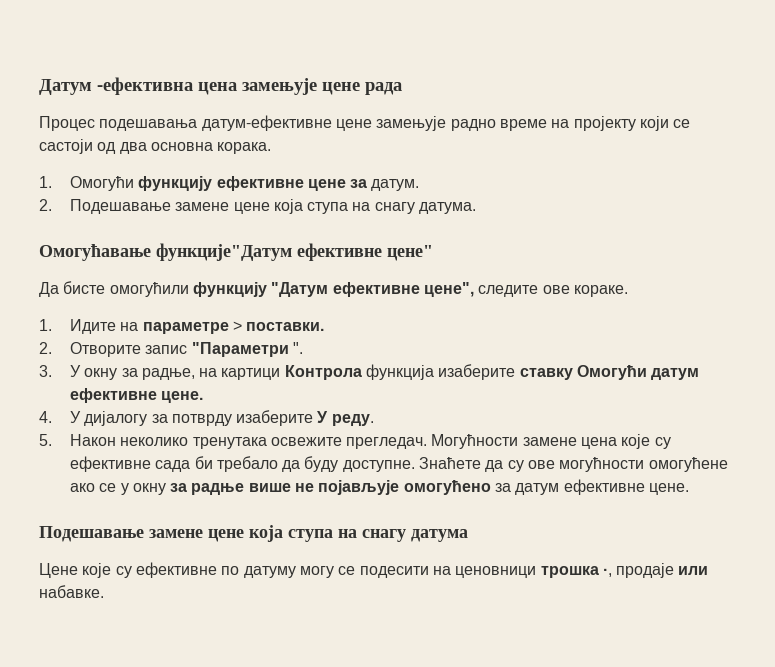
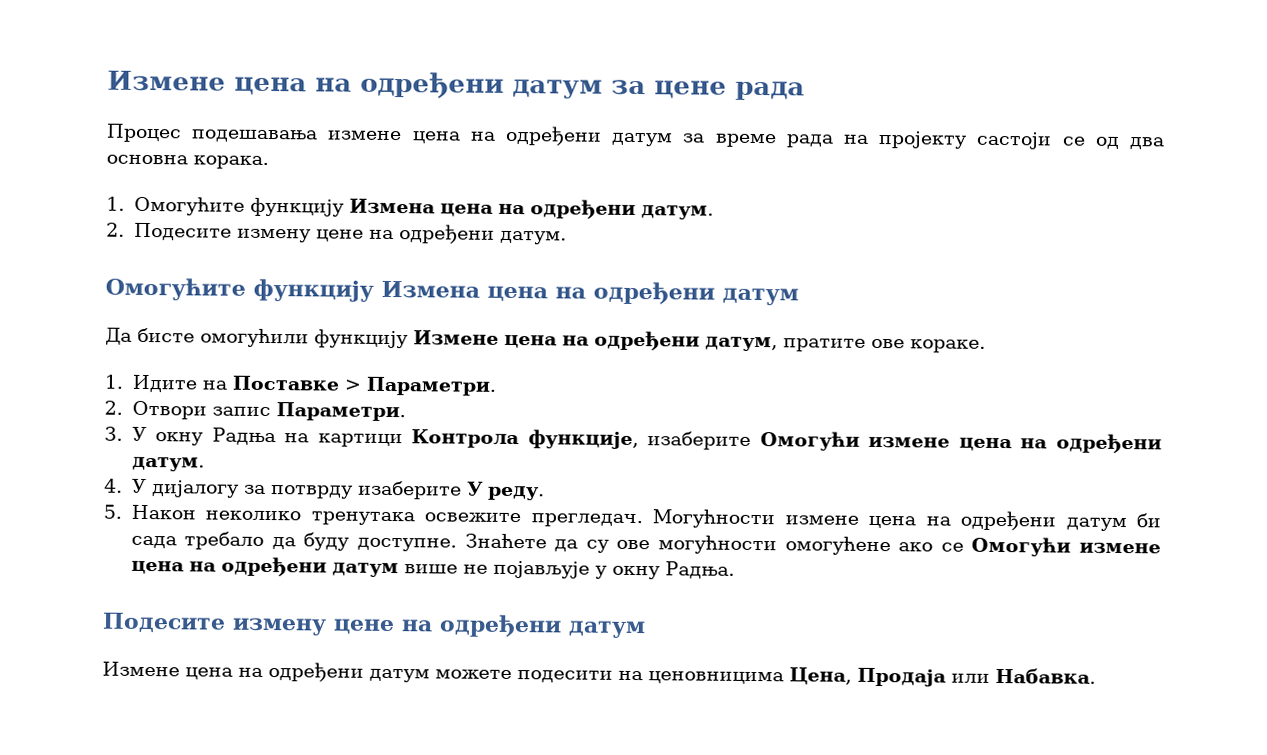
- Датум -ефективна цена замењује цене рада
- Процес подешавања датум-ефективне цене замењује радно време на пројекту који се састоји од два основна корака.
+ Измене цена на одређени датум за цене рада
+ Процес подешавања измене цена на одређени датум за време рада на пројекту састоји се од два основна корака.
- 1. Омогући функцију ефективне цене за датум.
- 2. Подешавање замене цене која ступа на снагу датума.
- Омогућавање функције"Датум ефективне цене"
- Да бисте омогућили функцију "Датум ефективне цене", следите ове кораке.
+ 1. Омогућите функцију Измена цена на одређени датум.
+ 2. Подесите измену цене на одређени датум.
+ Омогућите функцију Измена цена на одређени датум
+ Да бисте омогућили функцију Измене цена на одређени датум, пратите ове кораке.
- 1. Идите на параметре > поставки.
- 2. Отворите запис "Параметри ".
+ 1. Идите на Поставке > Параметри.
+ 2. Отвори запис Параметри.
- 3. У окну за радње, на картици Контрола функција изаберите ставку Омогући датум ефективне цене.
+ 3. У окну Радња на картици Контрола функције, изаберите Омогући измене цена на одређени датум.
- Могућности замене цена које су ефективне сада би требало да буду доступне.
+ Могућности измене цена на одређени датум би сада требало да буду доступне.
- Знаћете да су ове могућности омогућене ако се у окну за радње више не појављује омогућено за датум ефективне цене.
- Подешавање замене цене која ступа на снагу датума
- Цене које су ефективне по датуму могу се подесити на ценовници трошка ·, продаје или набавке.
+ Знаћете да су ове могућности омогућене ако се Омогући измене цена на одређени датум више не појављује у окну Радња.
+ Подесите измену цене на одређени датум
+ Измене цена на одређени датум можете подесити на ценовницима Цена, Продаја или Набавка.

